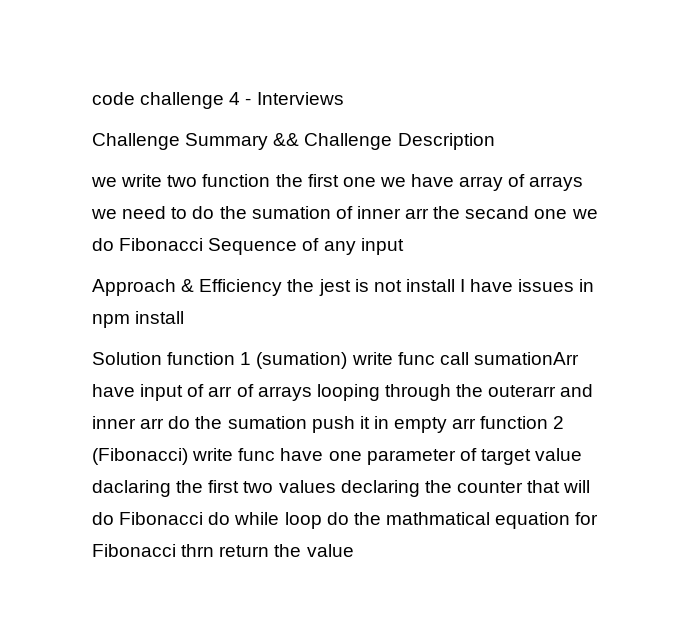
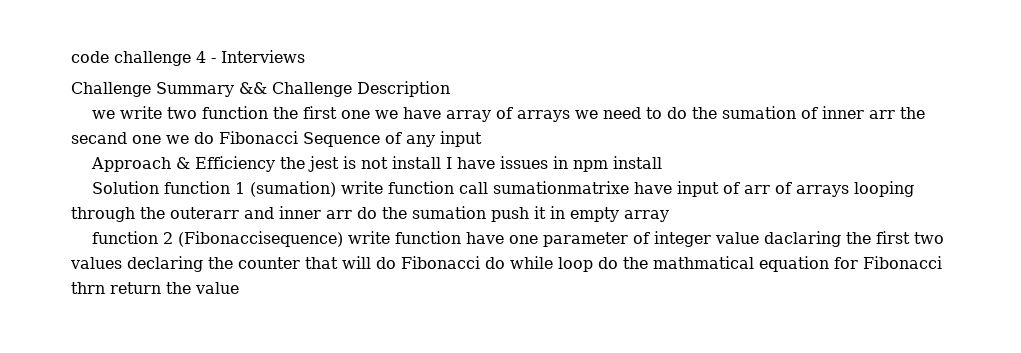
- Solution function 1 (sumation) write func call sumationArr have input of arr of arrays looping through the outerarr and inner arr do the sumation push it in empty arr function 2 (Fibonacci) write func have one parameter of target value daclaring the first two values declaring the counter that will do Fibonacci do while loop do the mathmatical equation for Fibonacci thrn return the value
+ Solution function 1 (sumation) write function call sumationmatrixe have input of arr of arrays looping through the outerarr and inner arr do the sumation push it in empty array
+ function 2 (Fibonaccisequence) write function have one parameter of integer value daclaring the first two values declaring the counter that will do Fibonacci do while loop do the mathmatical equation for Fibonacci thrn return the value

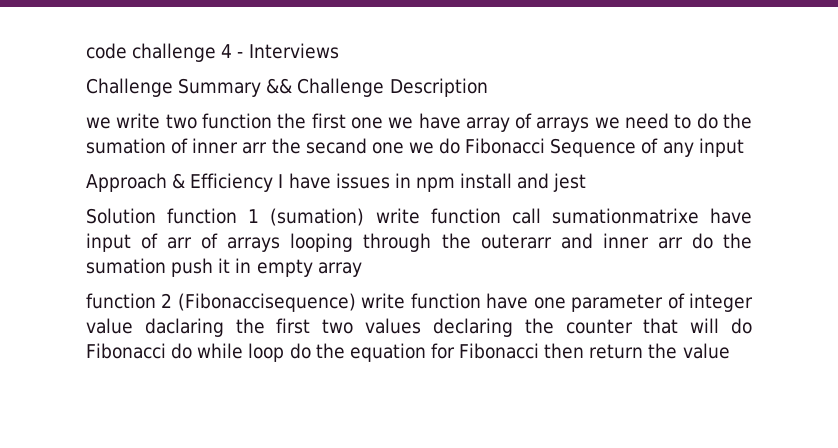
- Approach & Efficiency the jest is not install I have issues in npm install
+ Approach & Efficiency I have issues in npm install and jest
- function 2 (Fibonaccisequence) write function have one parameter of integer value daclaring the first two values declaring the counter that will do Fibonacci do while loop do the mathmatical equation for Fibonacci thrn return the value
+ function 2 (Fibonaccisequence) write function have one parameter of integer value daclaring the first two values declaring the counter that will do Fibonacci do while loop do the equation for Fibonacci then return the value

